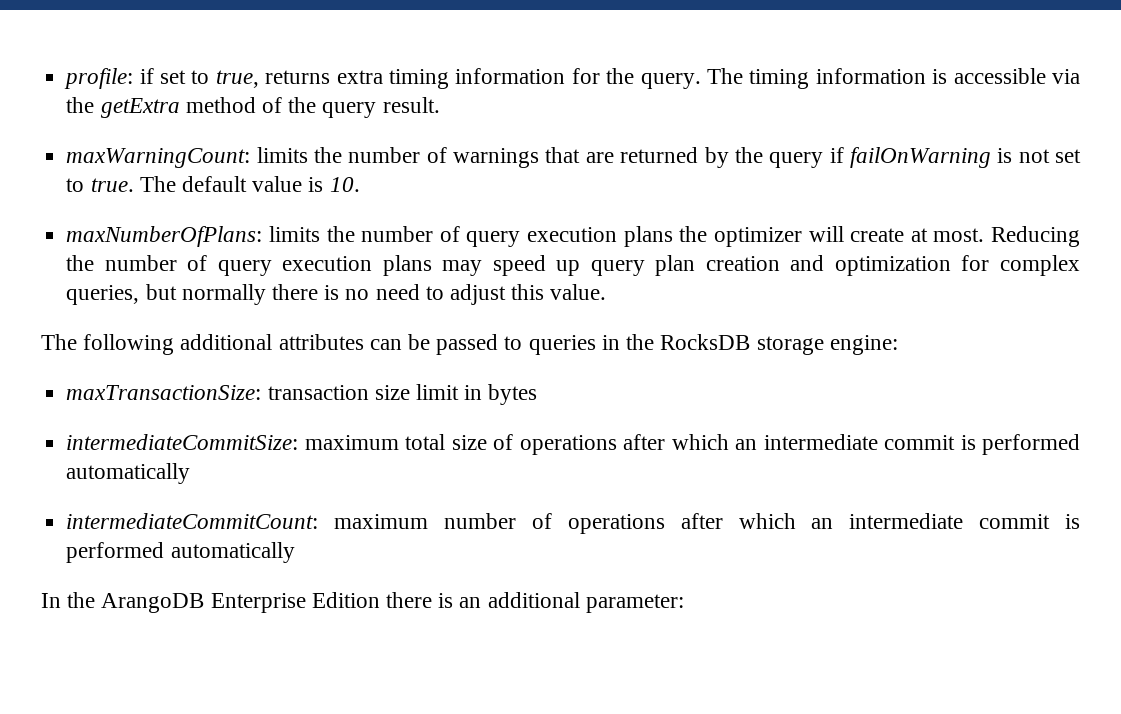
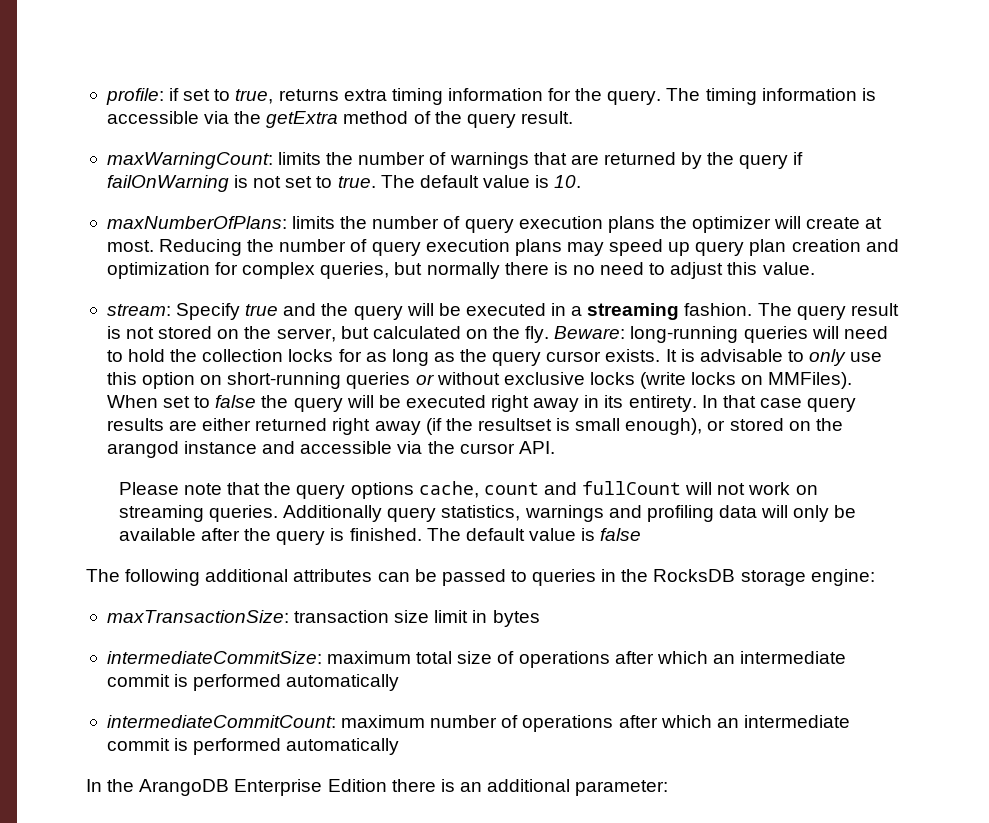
+ stream: Specify true and the query will be executed in a streaming fashion. The query result is not stored on the server, but calculated on the fly. Beware: long-running queries will need to hold the collection locks for as long as the query cursor exists. It is advisable to only use this option on short-running queries or without exclusive locks (write locks on MMFiles). When set to false the query will be executed right away in its entirety. In that case query results are either returned right away (if the resultset is small enough), or stored on the arangod instance and accessible via the cursor API.
+ Please note that the query options cache, count and fullCount will not work on streaming queries. Additionally query statistics, warnings and profiling data will only be available after the query is finished. The default value is false

